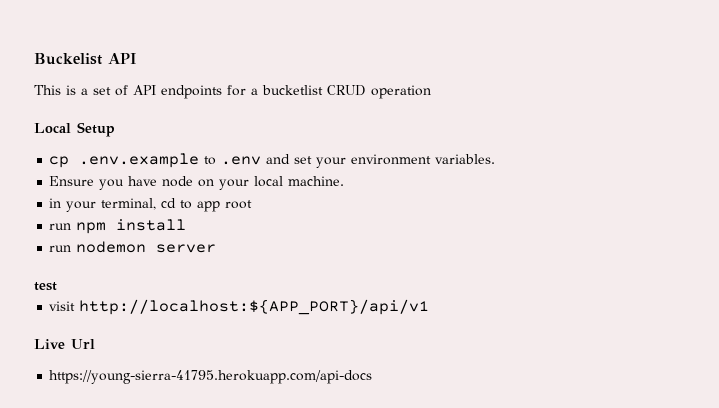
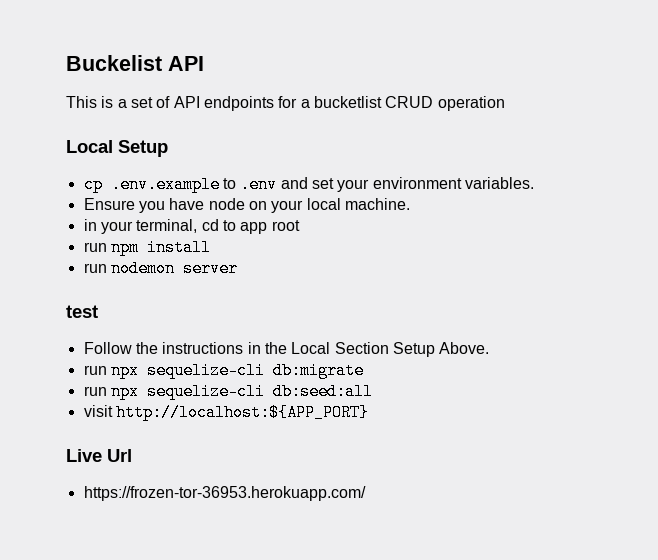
+ Follow the instructions in the Local Section Setup Above.
+ run npx sequelize-cli db:migrate
+ run npx sequelize-cli db:seed:all
- visit http://localhost:${APP_PORT}/api/v1
+ visit http://localhost:${APP_PORT}
- https://young-sierra-41795.herokuapp.com/api-docs
+ https://frozen-tor-36953.herokuapp.com/

